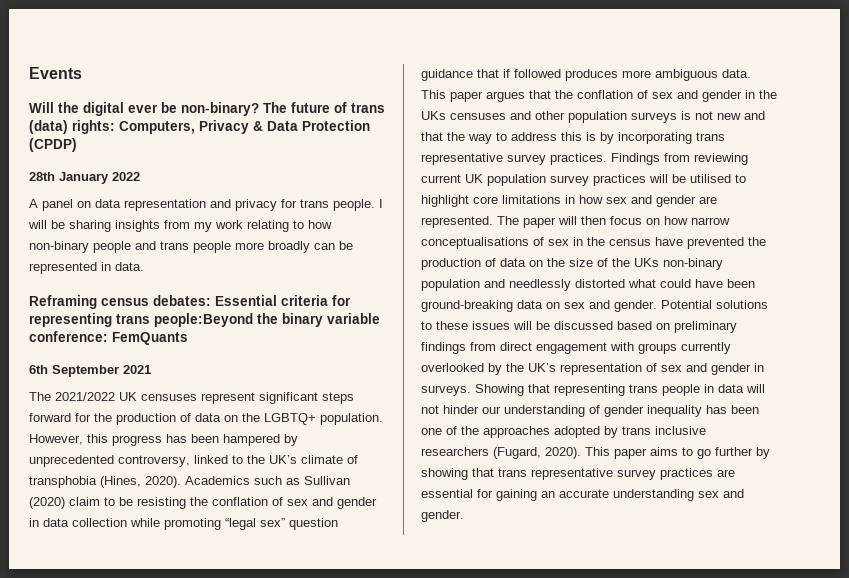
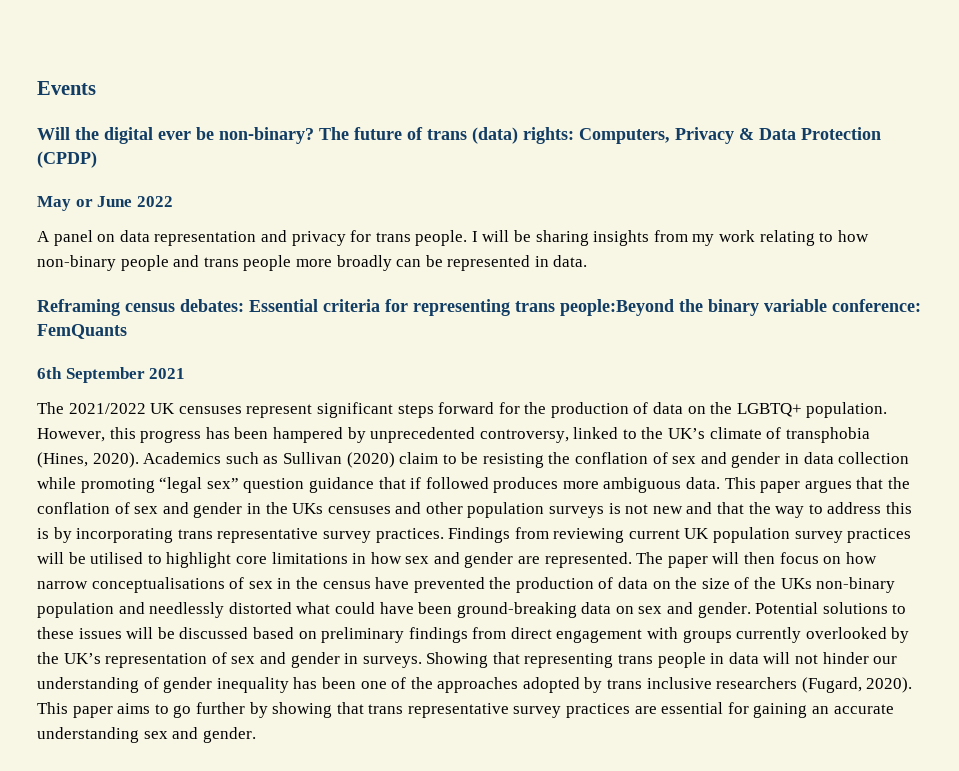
- 28th January 2022
+ May or June 2022

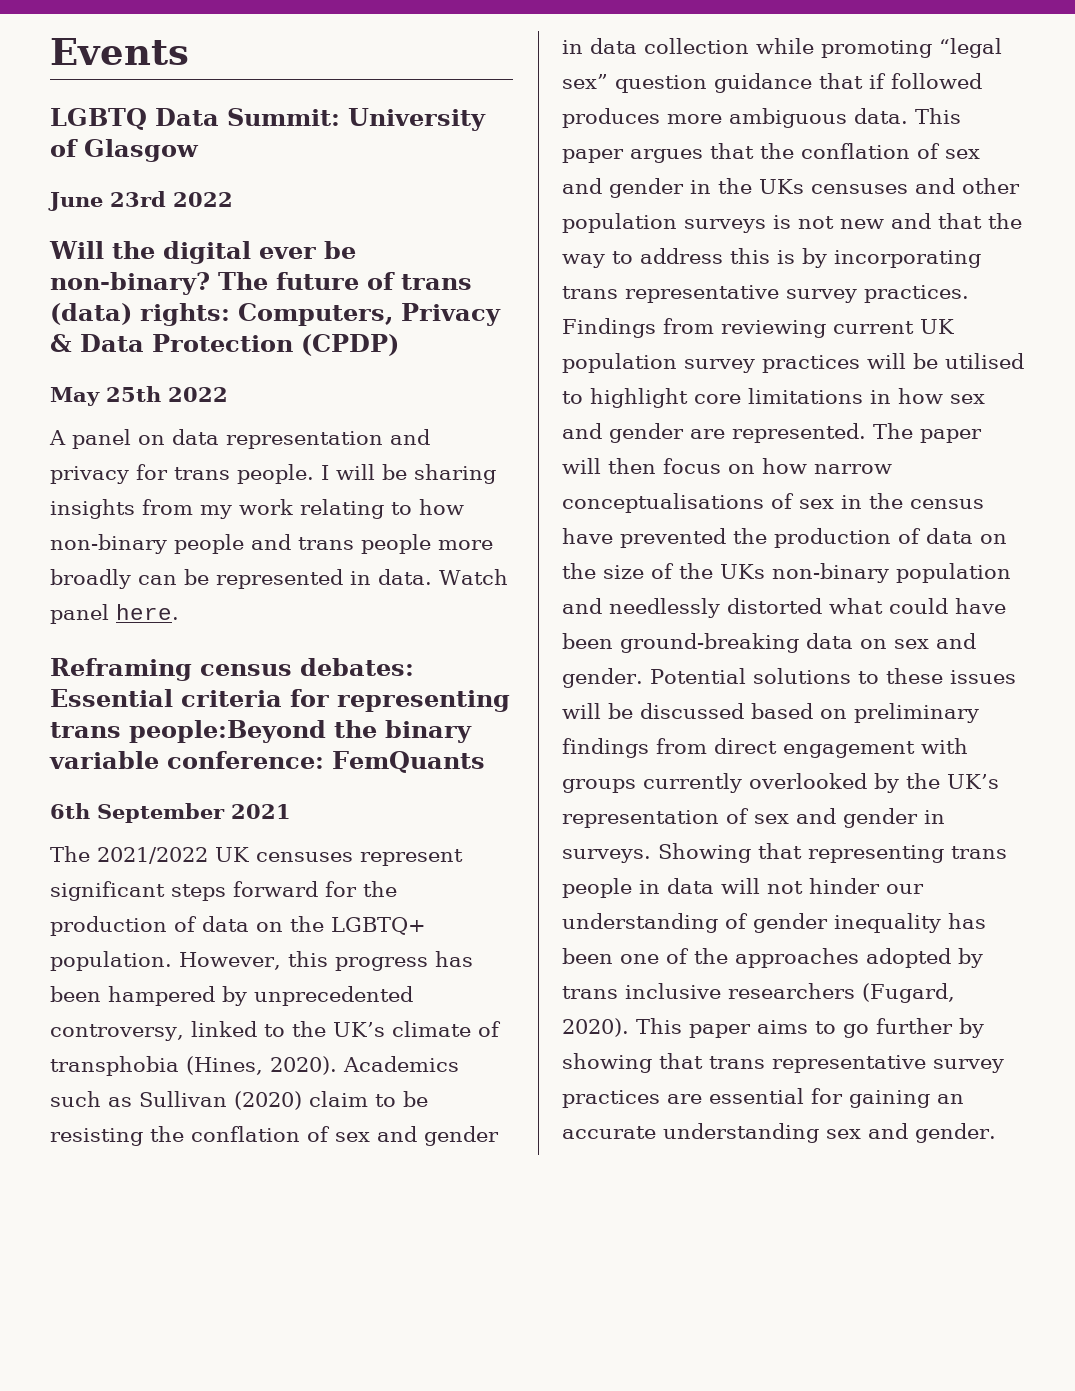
+ LGBTQ Data Summit: University of Glasgow
+ June 23rd 2022
- May or June 2022
+ May 25th 2022
+ Watch panel here.

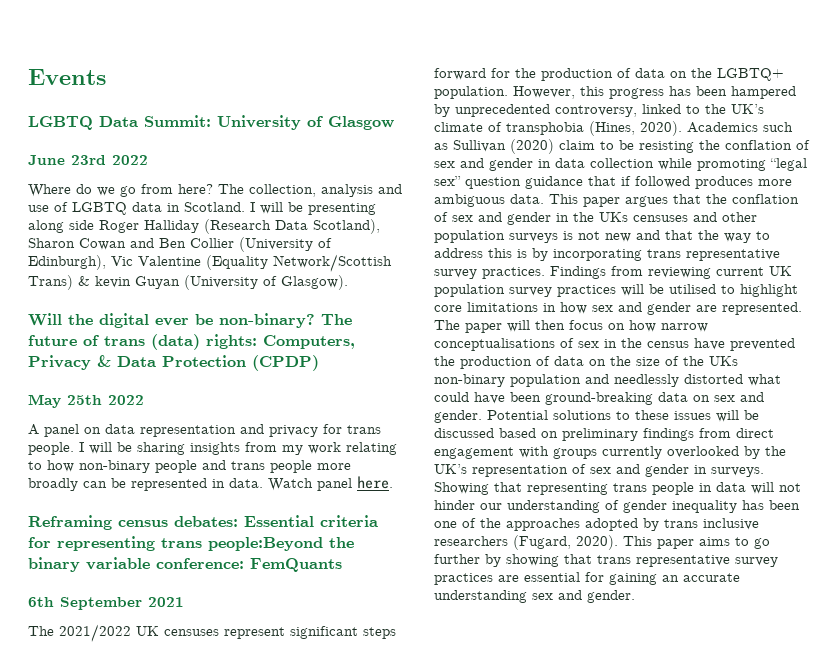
+ Where do we go from here? The collection, analysis and use of LGBTQ data in Scotland. I will be presenting along side Roger Halliday (Research Data Scotland), Sharon Cowan and Ben Collier (University of Edinburgh), Vic Valentine (Equality Network/Scottish Trans) & kevin Guyan (University of Glasgow).

